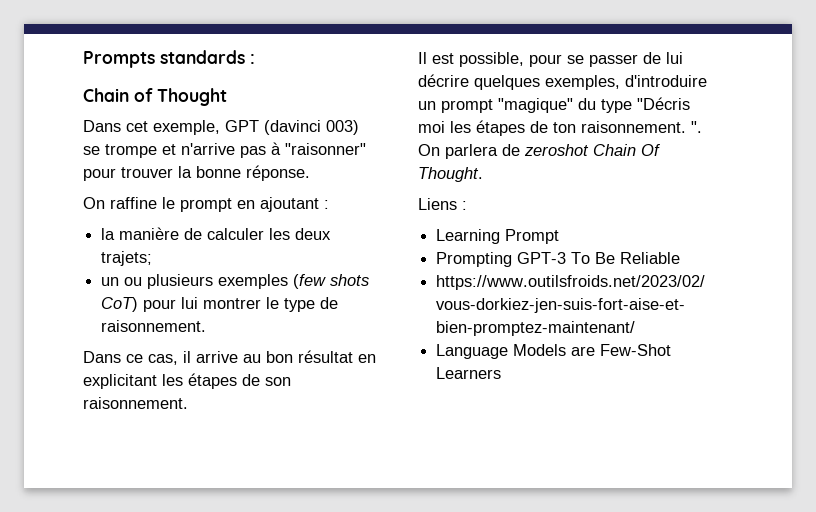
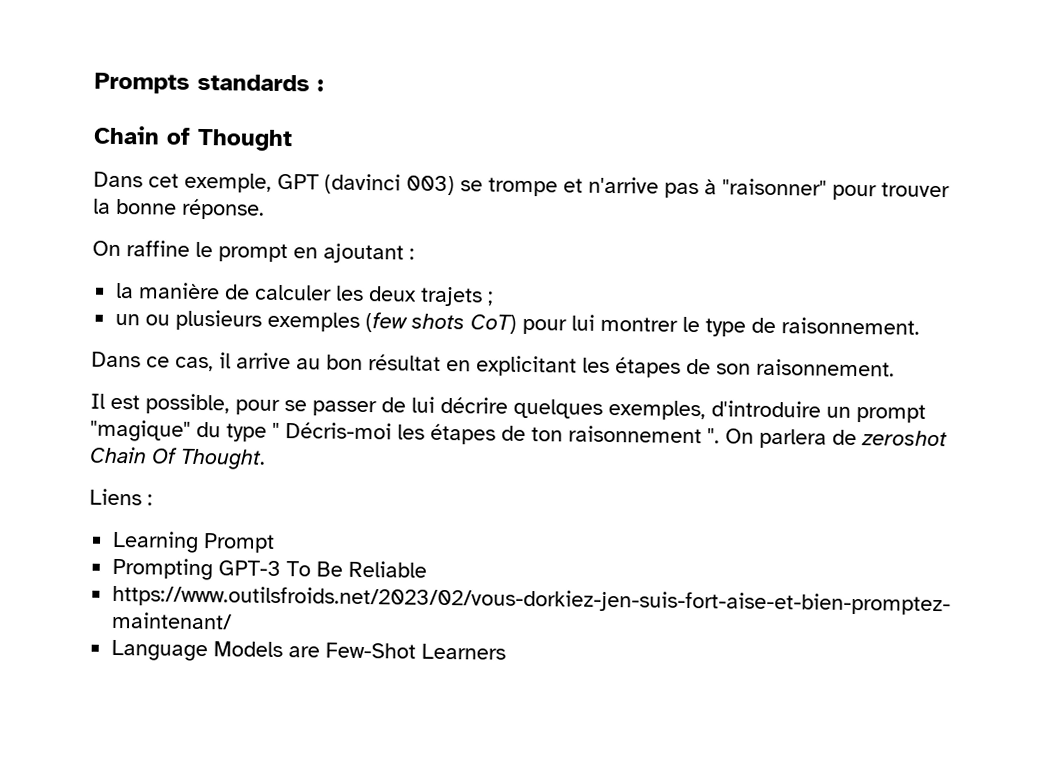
- la manière de calculer les deux trajets;
+ la manière de calculer les deux trajets ;
- Il est possible, pour se passer de lui décrire quelques exemples, d'introduire un prompt "magique" du type "Décris moi les étapes de ton raisonnement. ".
+ Il est possible, pour se passer de lui décrire quelques exemples, d'introduire un prompt "magique" du type " Décris-moi les étapes de ton raisonnement ".

